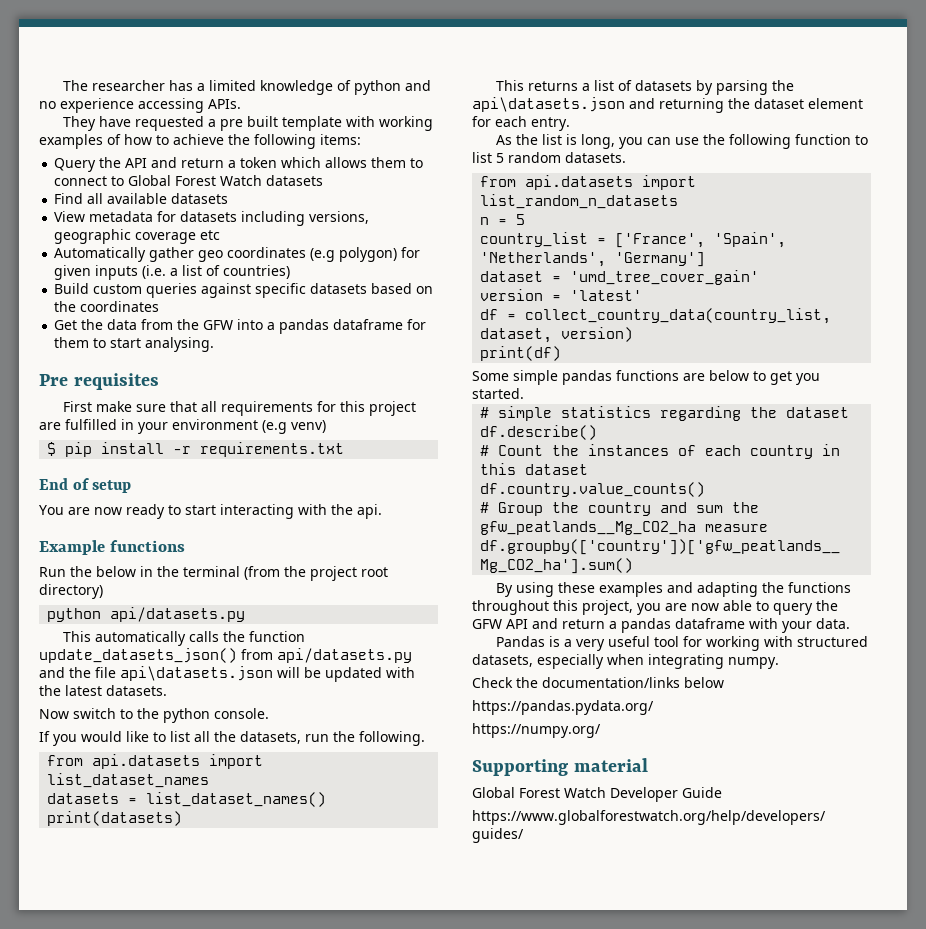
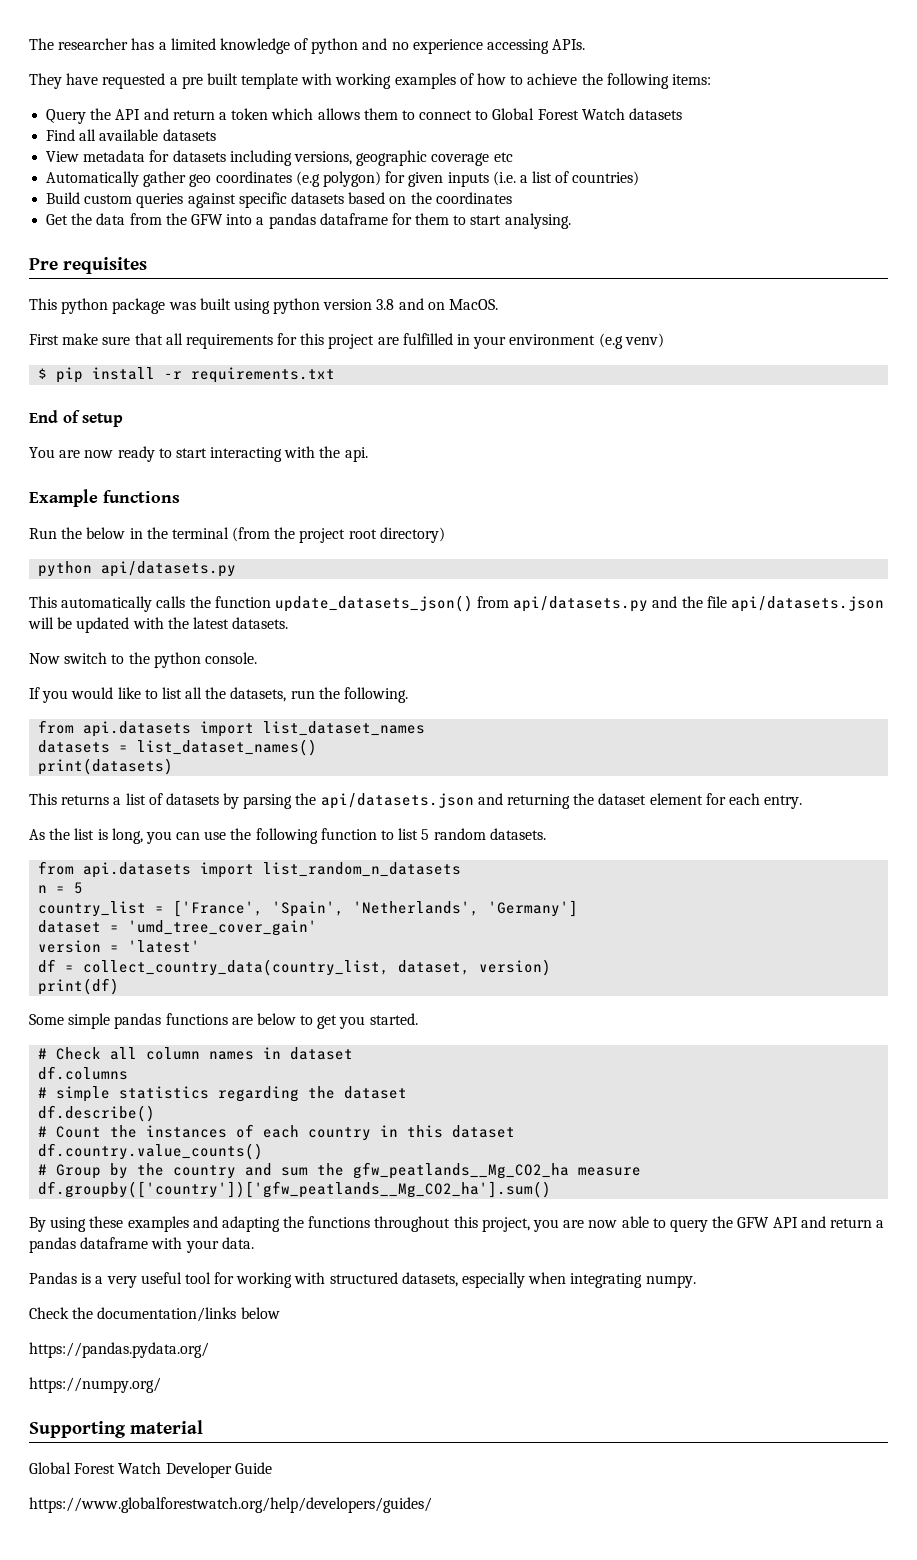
+ This python package was built using python version 3.8 and on MacOS.
- This automatically calls the function update_datasets_json() from api/datasets.py and the file api\datasets.json will be updated with the latest datasets.
+ This automatically calls the function update_datasets_json() from api/datasets.py and the file api/datasets.json will be updated with the latest datasets.
- This returns a list of datasets by parsing the api\datasets.json and returning the dataset element for each entry.
+ This returns a list of datasets by parsing the api/datasets.json and returning the dataset element for each entry.
+ # Check all column names in dataset
+ df.columns
- # Group the country and sum the gfw_peatlands__Mg_CO2_ha measure
+ # Group by the country and sum the gfw_peatlands__Mg_CO2_ha measure

